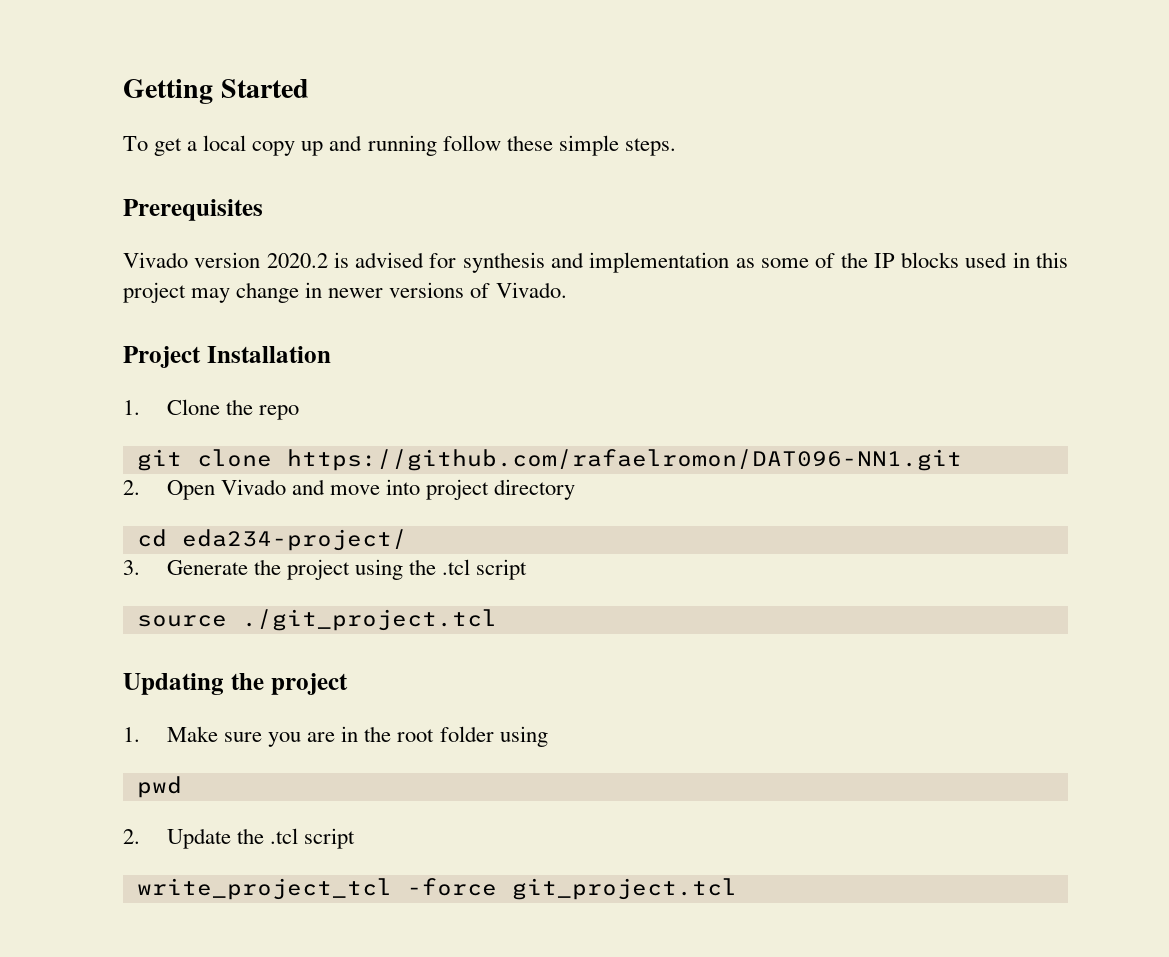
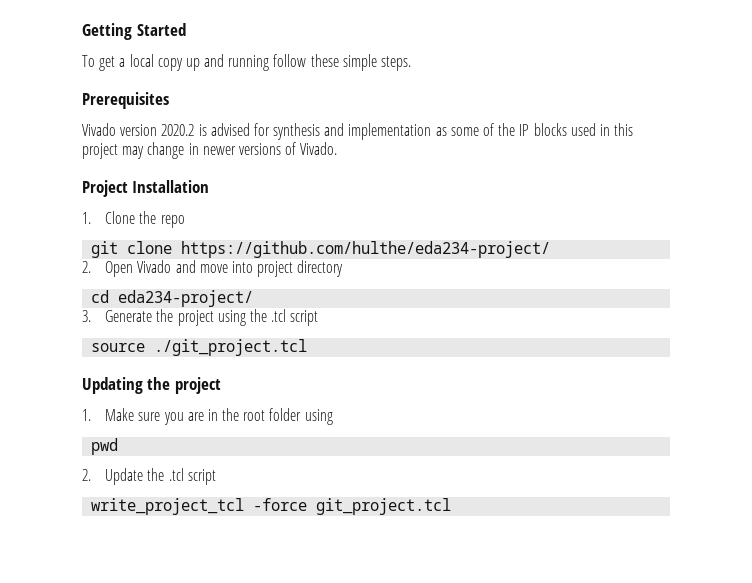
- git clone https://github.com/rafaelromon/DAT096-NN1.git
+ git clone https://github.com/hulthe/eda234-project/

